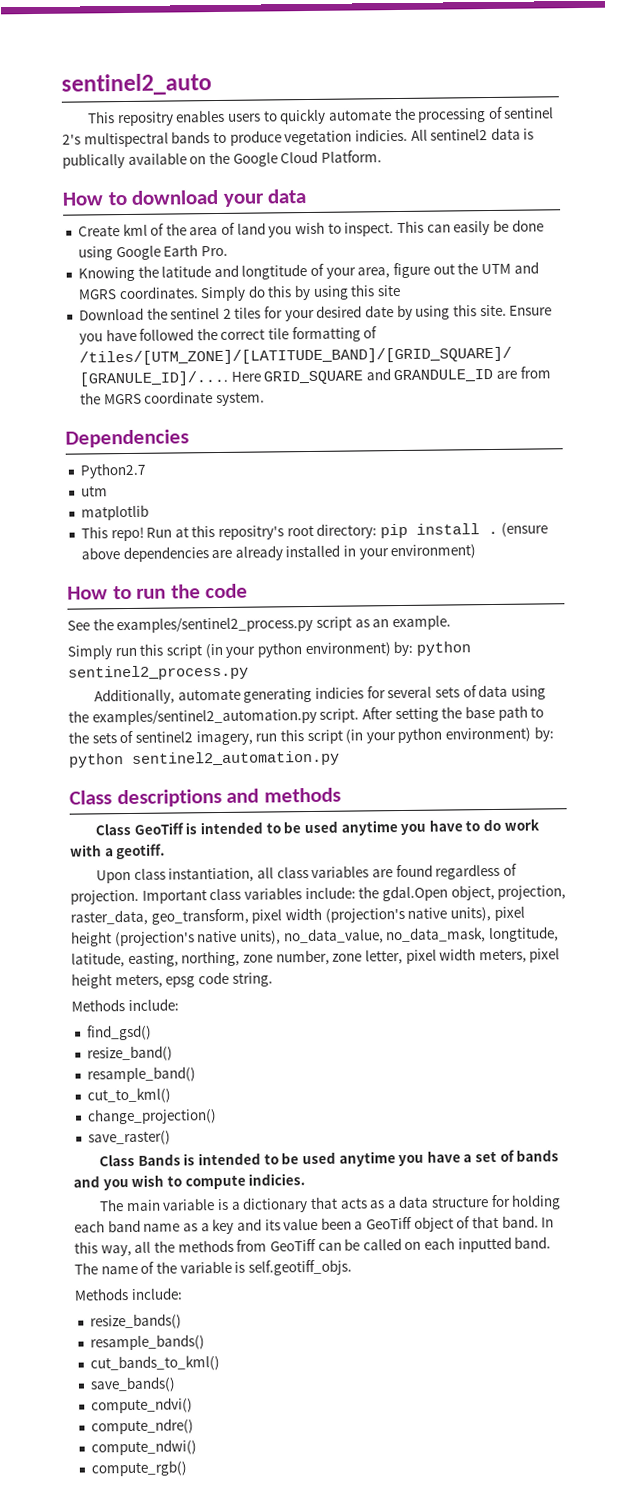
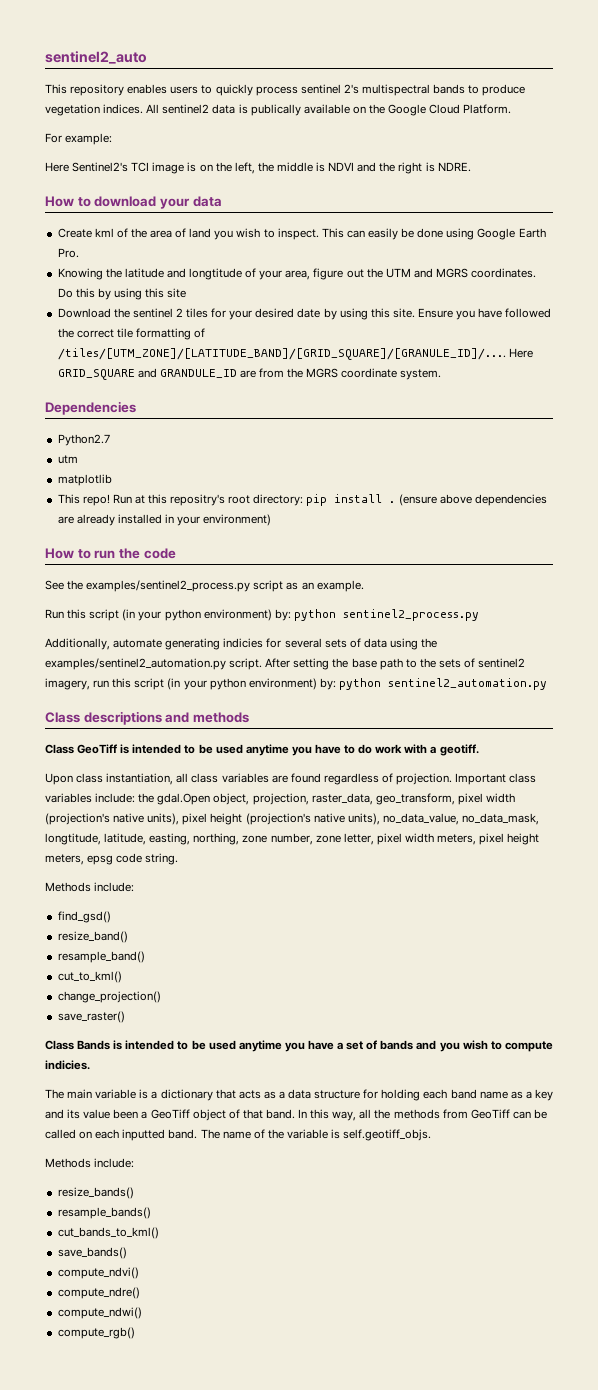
- This repositry enables users to quickly automate the processing of sentinel 2's multispectral bands to produce vegetation indicies.
+ This repository enables users to quickly process sentinel 2's multispectral bands to produce vegetation indices.
+ For example:
+ Here Sentinel2's TCI image is on the left, the middle is NDVI and the right is NDRE.
- Simply do this by using this site
+ Do this by using this site
- Simply run this script (in your python environment) by: python sentinel2_process.py
+ Run this script (in your python environment) by: python sentinel2_process.py

